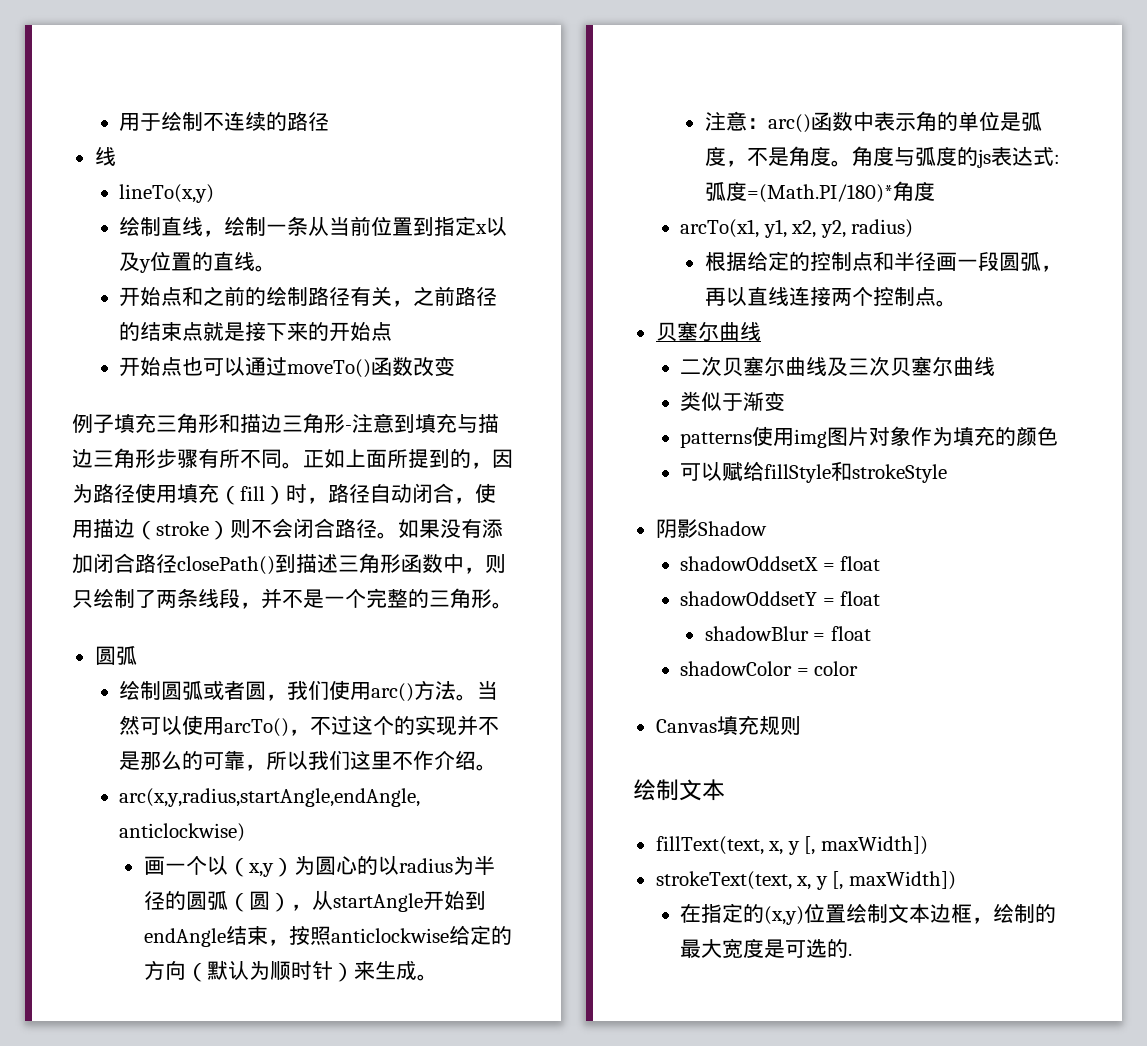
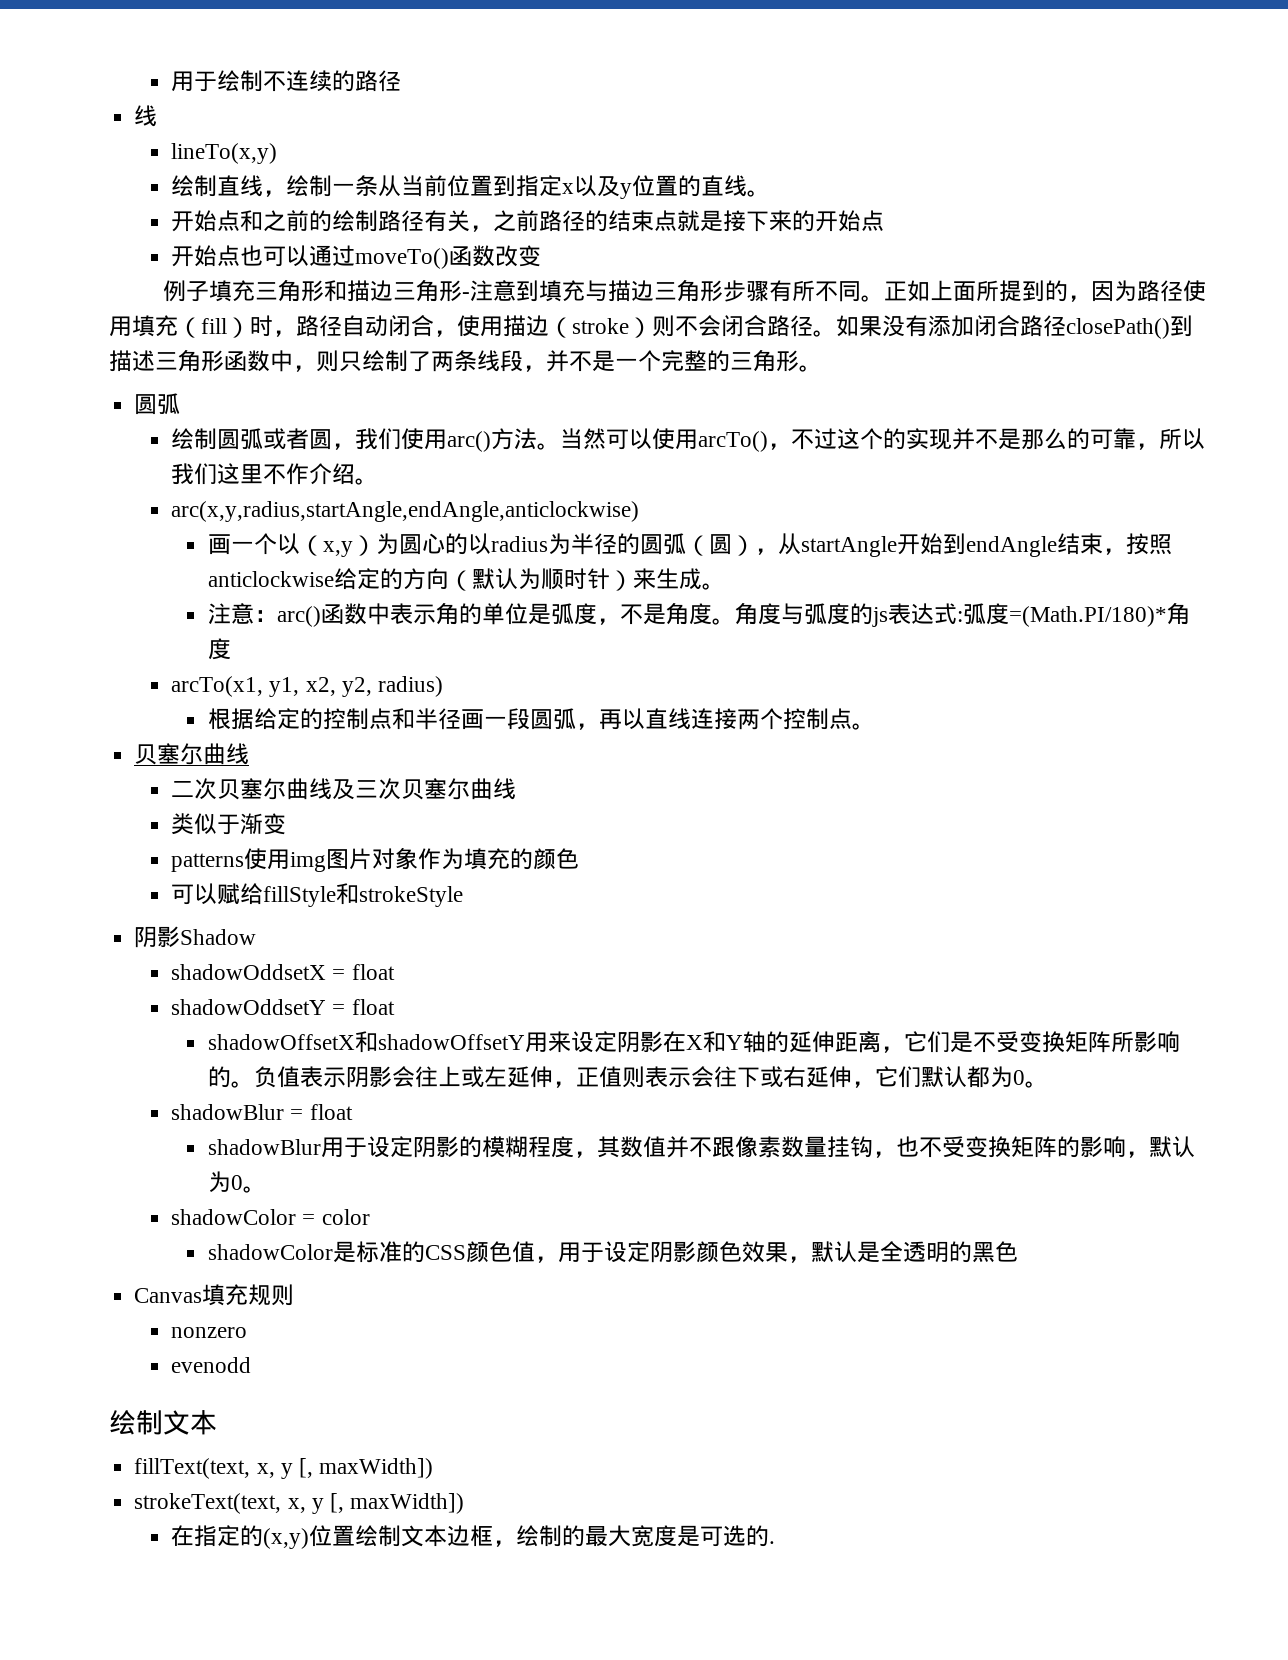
+ shadowOffsetX和shadowOffsetY用来设定阴影在X和Y轴的延伸距离，它们是不受变换矩阵所影响的。负值表示阴影会往上或左延伸，正值则表示会往下或右延伸，它们默认都为0。
  shadowBlur = float
+ shadowBlur用于设定阴影的模糊程度，其数值并不跟像素数量挂钩，也不受变换矩阵的影响，默认为0。
  shadowColor = color
+ shadowColor是标准的CSS颜色值，用于设定阴影颜色效果，默认是全透明的黑色
+ nonzero
+ evenodd

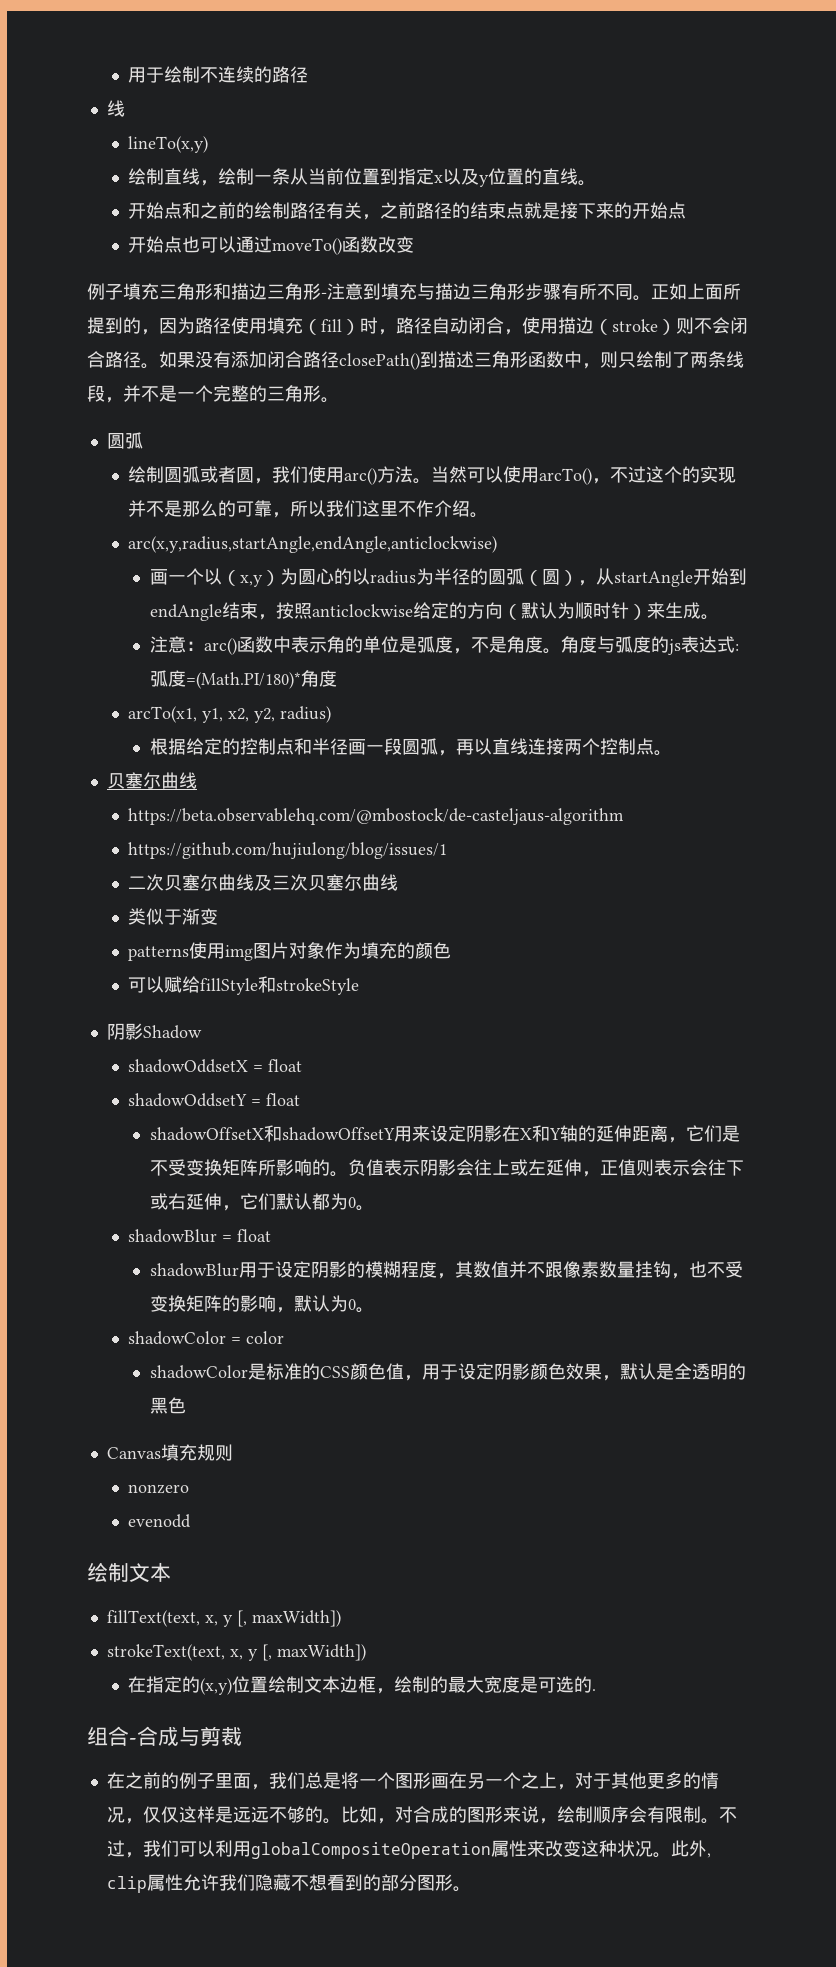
+ https://beta.observablehq.com/@mbostock/de-casteljaus-algorithm
+ https://github.com/hujiulong/blog/issues/1
+ 组合-合成与剪裁
+ 在之前的例子里面，我们总是将一个图形画在另一个之上，对于其他更多的情况，仅仅这样是远远不够的。比如，对合成的图形来说，绘制顺序会有限制。不过，我们可以利用globalCompositeOperation属性来改变这种状况。此外, clip属性允许我们隐藏不想看到的部分图形。

